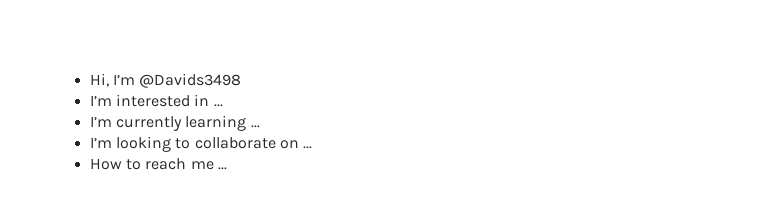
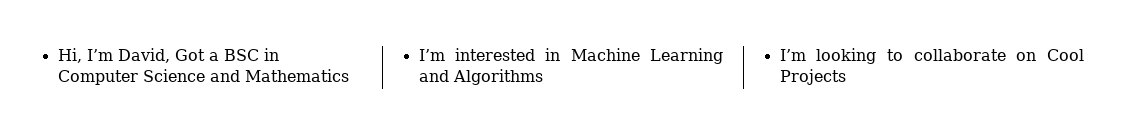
- Hi, I’m @Davids3498
- I’m interested in ...
- I’m currently learning ...
+ Hi, I’m David, Got a BSC in Computer Science and Mathematics
+ I’m interested in Machine Learning and Algorithms
- I’m looking to collaborate on ...
- How to reach me ...
+ I’m looking to collaborate on Cool Projects

